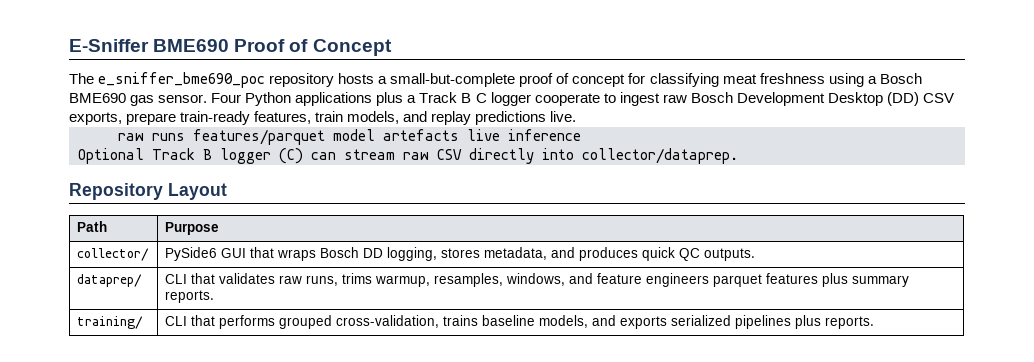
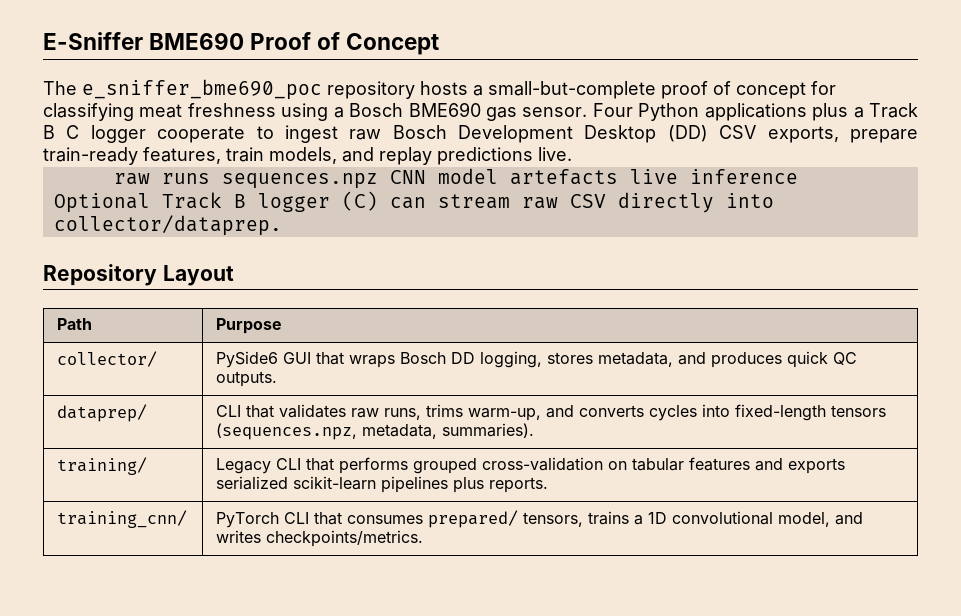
- raw runs features/parquet model artefacts live inference
+ raw runs sequences.npz CNN model artefacts live inference
- dataprep/ | CLI that validates raw runs, trims warmup, resamples, windows, and feature engineers parquet features plus summary reports.
+ dataprep/ | CLI that validates raw runs, trims warm-up, and converts cycles into fixed-length tensors (sequences.npz, metadata, summaries).
- training/ | CLI that performs grouped cross-validation, trains baseline models, and exports serialized pipelines plus reports.
+ training/ | Legacy CLI that performs grouped cross-validation on tabular features and exports serialized scikit-learn pipelines plus reports.
+ training_cnn/ | PyTorch CLI that consumes prepared/ tensors, trains a 1D convolutional model, and writes checkpoints/metrics.

